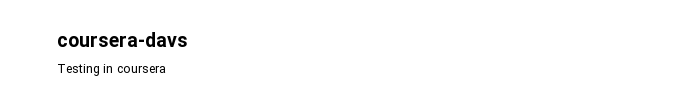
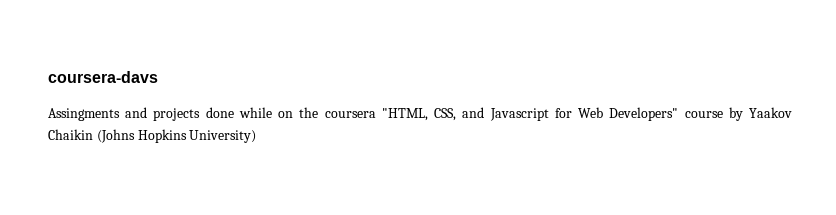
- Testing in coursera
+ Assingments and projects done while on the coursera "HTML, CSS, and Javascript for Web Developers" course by Yaakov Chaikin (Johns Hopkins University)

